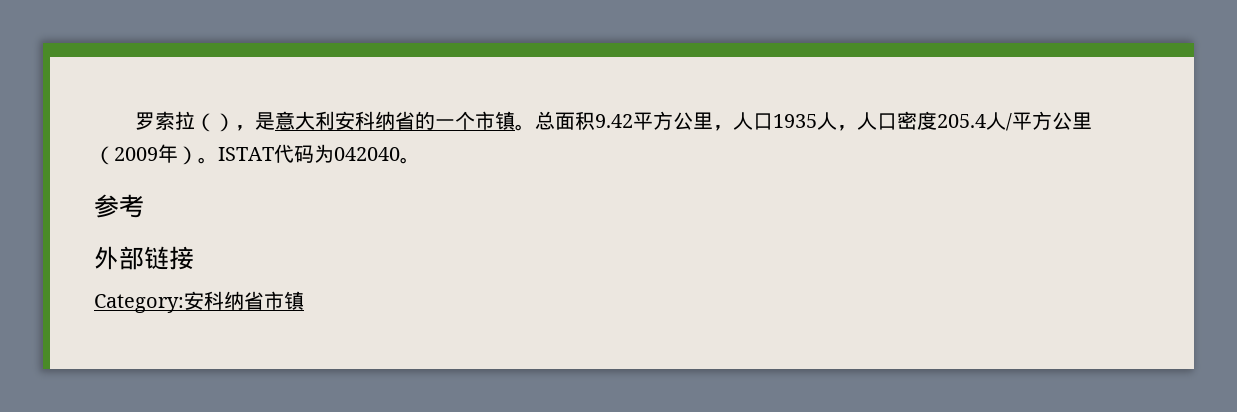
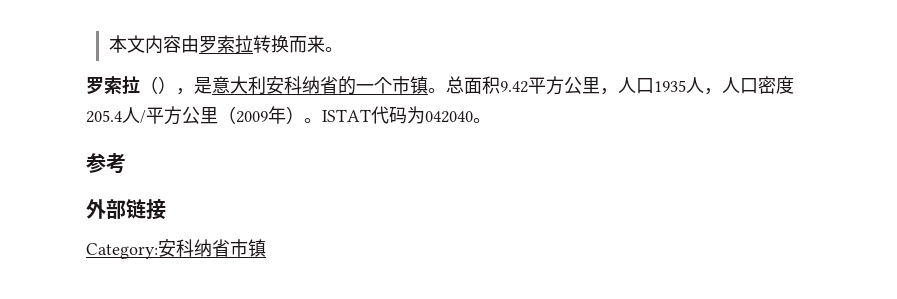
+ 本文内容由罗索拉转换而来。

